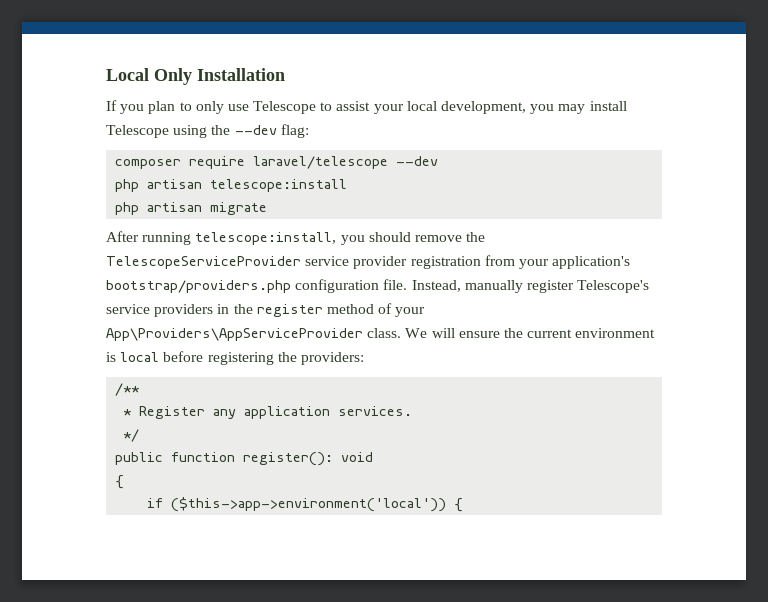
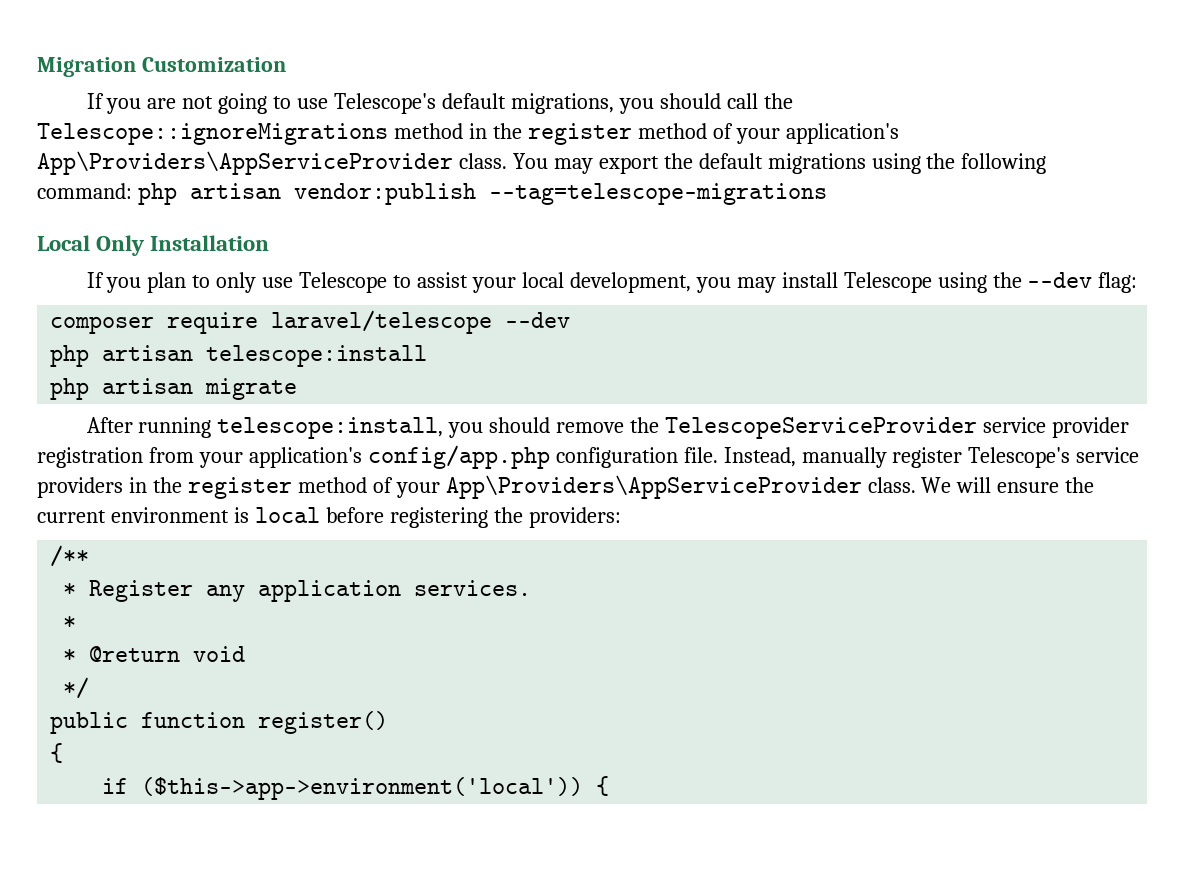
+ Migration Customization
+ If you are not going to use Telescope's default migrations, you should call the Telescope::ignoreMigrations method in the register method of your application's App\Providers\AppServiceProvider class. You may export the default migrations using the following command: php artisan vendor:publish --tag=telescope-migrations
- After running telescope:install, you should remove the TelescopeServiceProvider service provider registration from your application's bootstrap/providers.php configuration file.
+ After running telescope:install, you should remove the TelescopeServiceProvider service provider registration from your application's config/app.php configuration file.
  * Register any application services.
+ *
+ * @return void
- public function register(): void
+ public function register()

